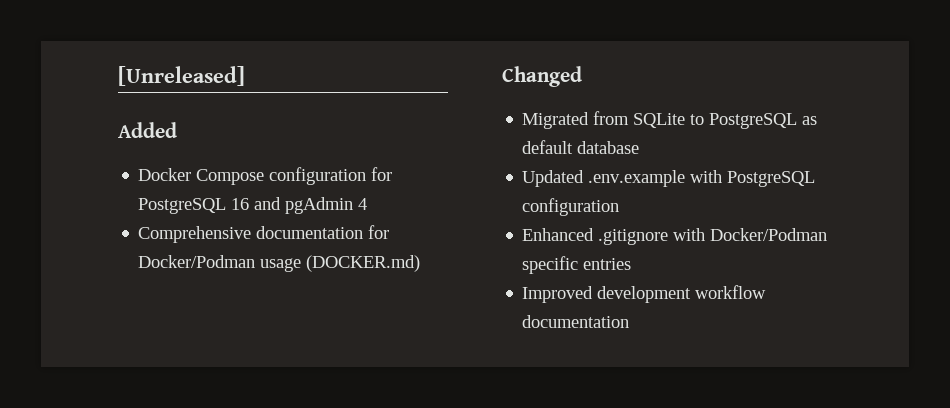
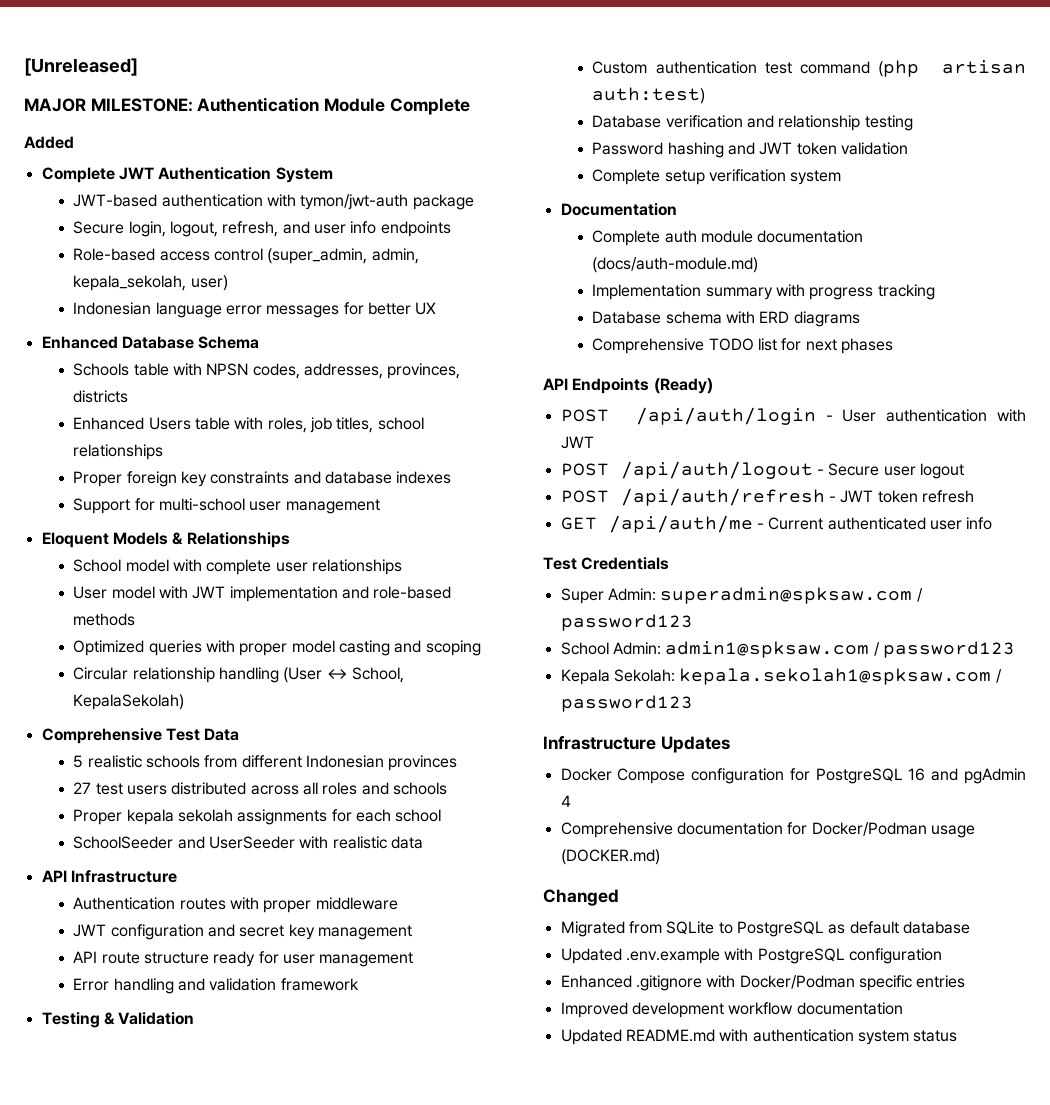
+ MAJOR MILESTONE: Authentication Module Complete
  Added
+ Complete JWT Authentication System
+ JWT-based authentication with tymon/jwt-auth package
+ Secure login, logout, refresh, and user info endpoints
+ Role-based access control (super_admin, admin, kepala_sekolah, user)
+ Indonesian language error messages for better UX
+ Enhanced Database Schema
+ Schools table with NPSN codes, addresses, provinces, districts
+ Enhanced Users table with roles, job titles, school relationships
+ Proper foreign key constraints and database indexes
+ Support for multi-school user management
+ Eloquent Models & Relationships
+ School model with complete user relationships
+ User model with JWT implementation and role-based methods
+ Optimized queries with proper model casting and scoping
+ Circular relationship handling (User ↔ School, KepalaSekolah)
+ Comprehensive Test Data
+ 5 realistic schools from different Indonesian provinces
+ 27 test users distributed across all roles and schools
+ Proper kepala sekolah assignments for each school
+ SchoolSeeder and UserSeeder with realistic data
+ API Infrastructure
+ Authentication routes with proper middleware
+ JWT configuration and secret key management
+ API route structure ready for user management
+ Error handling and validation framework
+ Testing & Validation
+ Custom authentication test command (php artisan auth:test)
+ Database verification and relationship testing
+ Password hashing and JWT token validation
+ Complete setup verification system
+ Documentation
+ Complete auth module documentation (docs/auth-module.md)
+ Implementation summary with progress tracking
+ Database schema with ERD diagrams
+ Comprehensive TODO list for next phases
+ API Endpoints (Ready)
+ POST /api/auth/login - User authentication with JWT
+ POST /api/auth/logout - Secure user logout
+ POST /api/auth/refresh - JWT token refresh
+ GET /api/auth/me - Current authenticated user info
+ Test Credentials
+ Super Admin: superadmin@spksaw.com / password123
+ School Admin: admin1@spksaw.com / password123
+ Kepala Sekolah: kepala.sekolah1@spksaw.com / password123
+ Infrastructure Updates
+ Updated README.md with authentication system status

